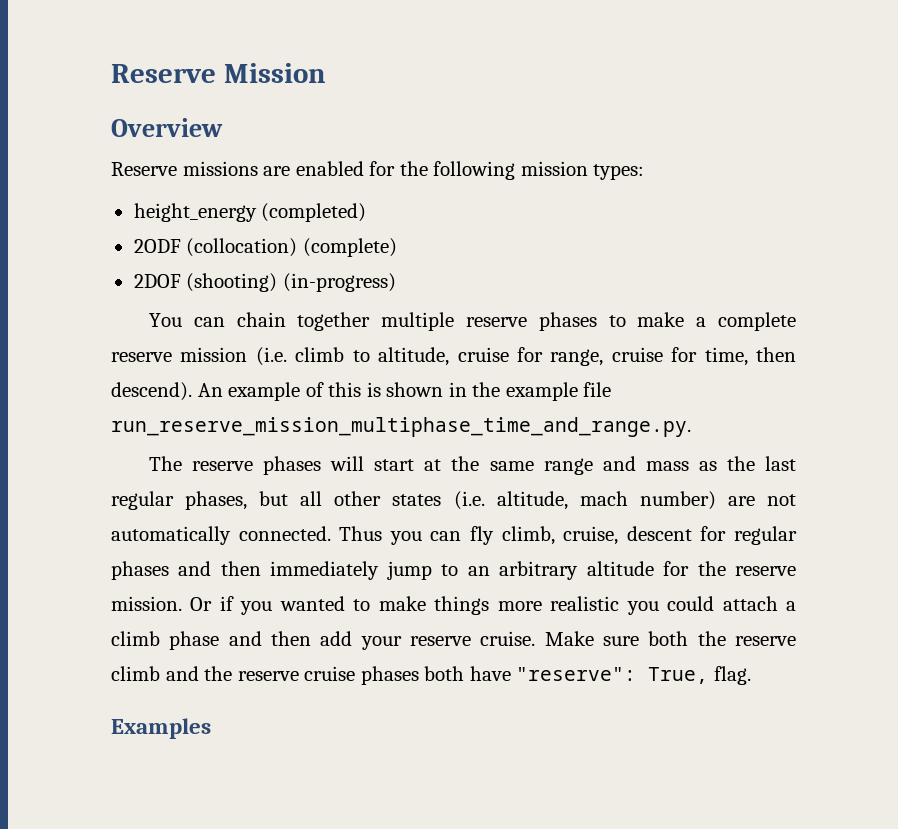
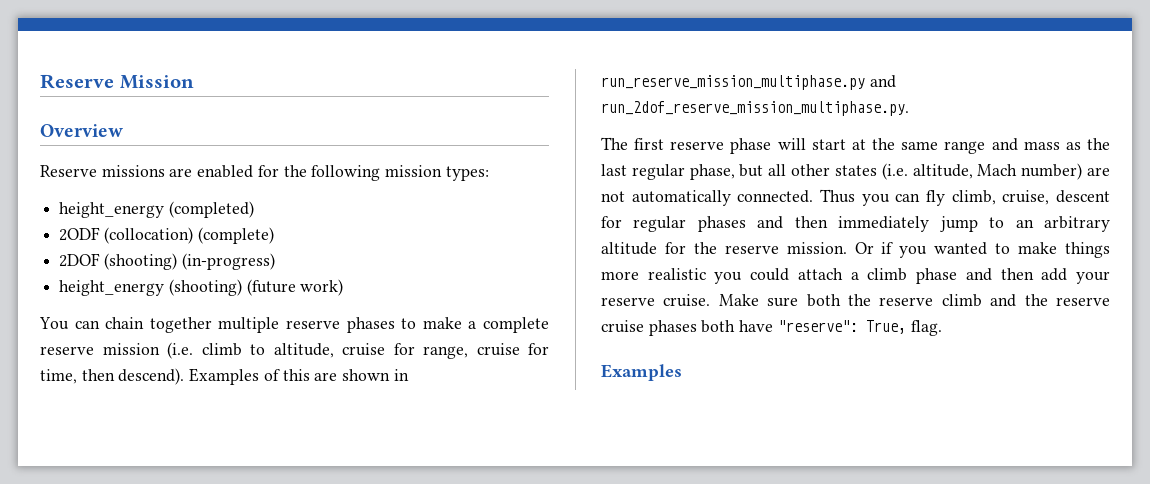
+ height_energy (shooting) (future work)
- An example of this is shown in the example file run_reserve_mission_multiphase_time_and_range.py.
- The reserve phases will start at the same range and mass as the last regular phases, but all other states (i.e. altitude, mach number) are not automatically connected.
+ Examples of this are shown in run_reserve_mission_multiphase.py and run_2dof_reserve_mission_multiphase.py.
+ The first reserve phase will start at the same range and mass as the last regular phase, but all other states (i.e. altitude, Mach number) are not automatically connected.

